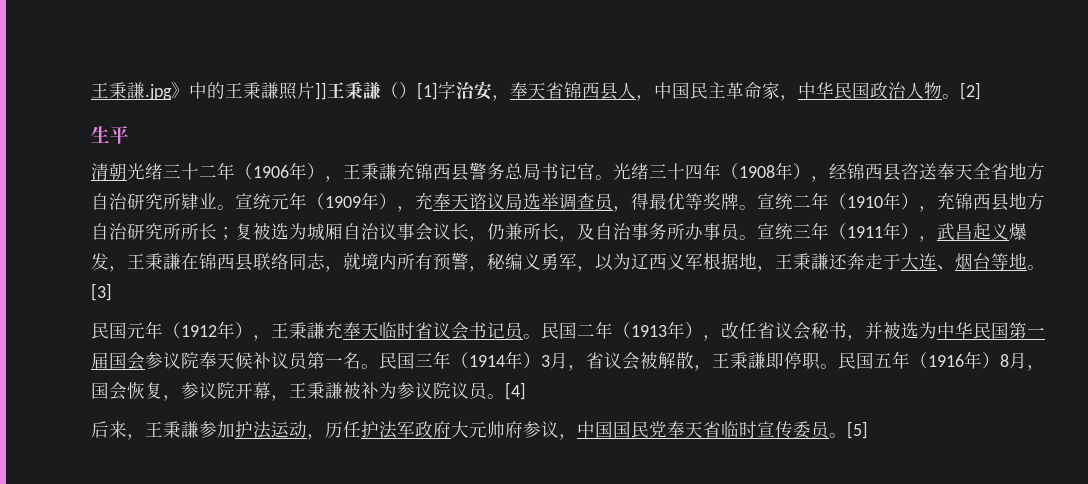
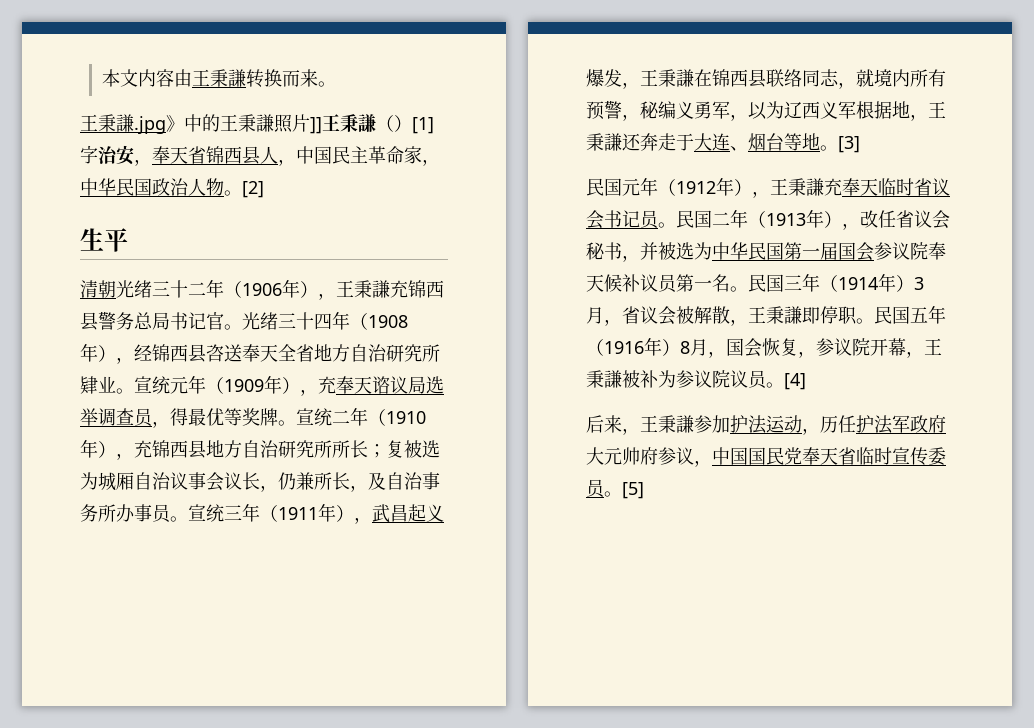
+ 本文内容由王秉謙转换而来。

